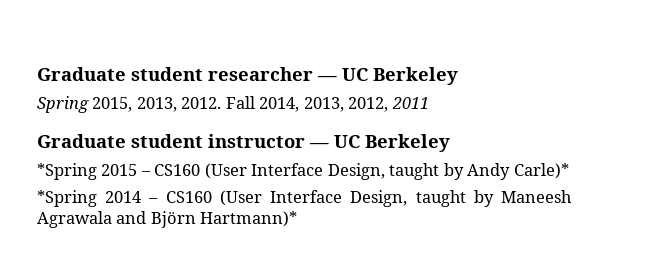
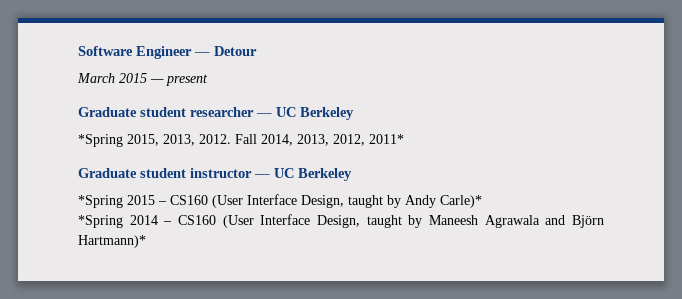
+ Software Engineer — Detour
+ March 2015 — present
- Spring 2015, 2013, 2012.
+ *Spring 2015, 2013, 2012.
- Fall 2014, 2013, 2012, 2011
+ Fall 2014, 2013, 2012, 2011*

